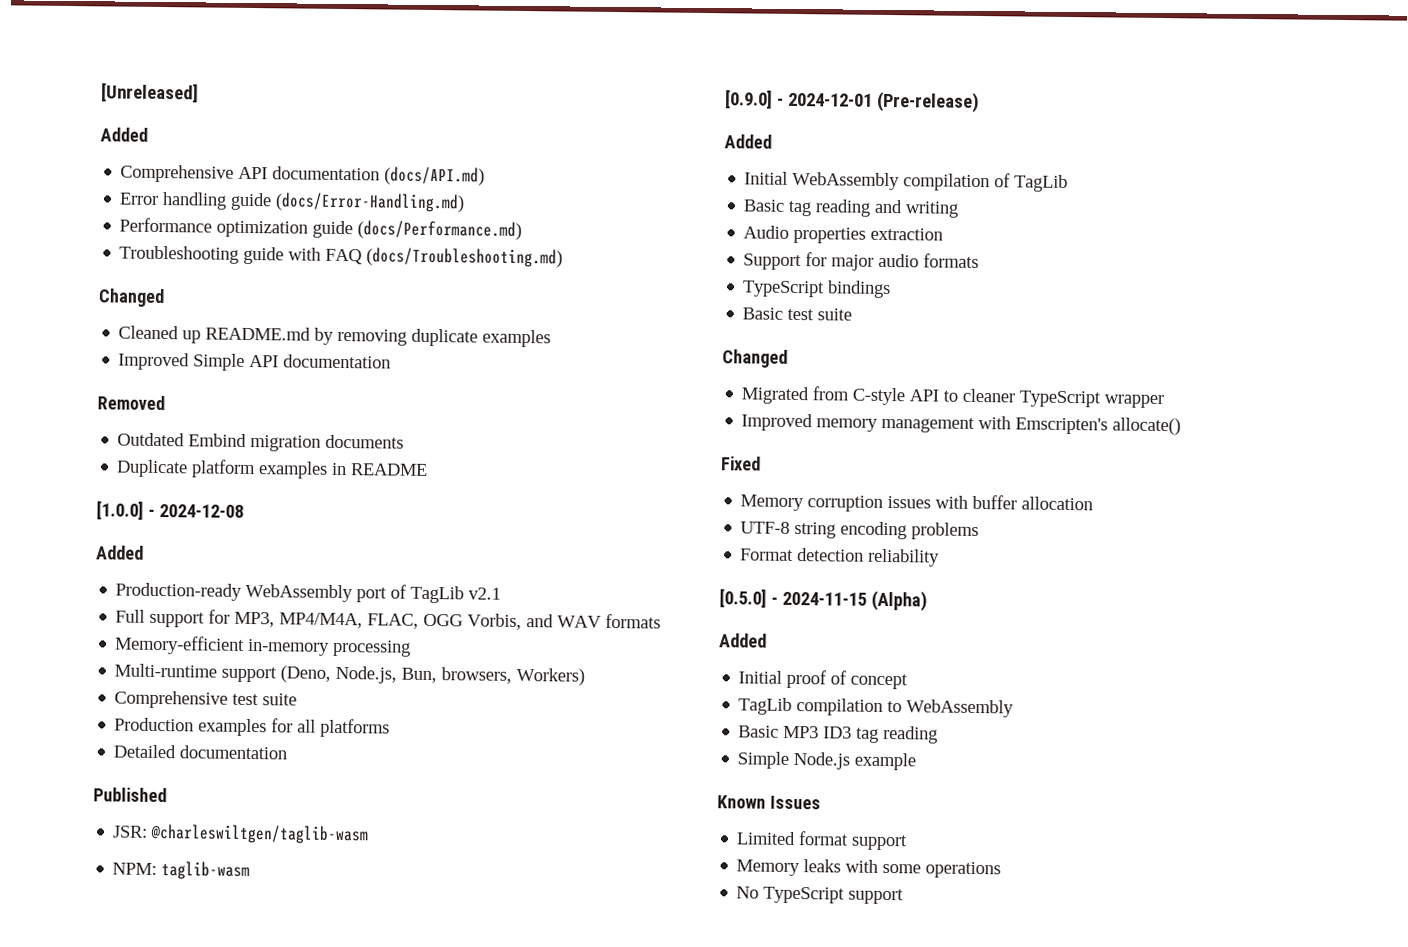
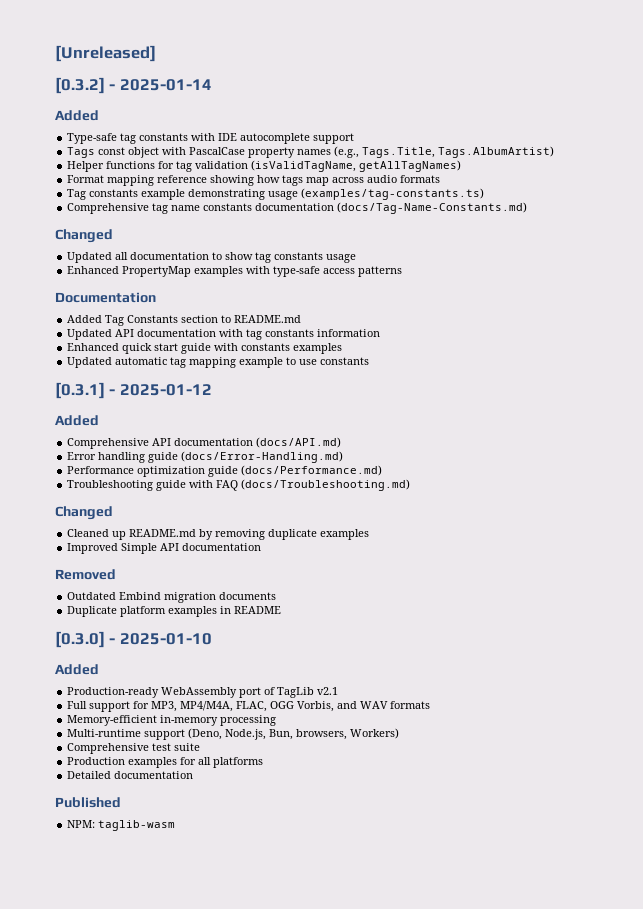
+ [0.3.2] - 2025-01-14
+ Added
+ Type-safe tag constants with IDE autocomplete support
+ Tags const object with PascalCase property names (e.g., Tags.Title, Tags.AlbumArtist)
+ Helper functions for tag validation (isValidTagName, getAllTagNames)
+ Format mapping reference showing how tags map across audio formats
+ Tag constants example demonstrating usage (examples/tag-constants.ts)
+ Comprehensive tag name constants documentation (docs/Tag-Name-Constants.md)
+ Changed
+ Updated all documentation to show tag constants usage
+ Enhanced PropertyMap examples with type-safe access patterns
+ Documentation
+ Added Tag Constants section to README.md
+ Updated API documentation with tag constants information
+ Enhanced quick start guide with constants examples
+ Updated automatic tag mapping example to use constants
+ [0.3.1] - 2025-01-12
- [1.0.0] - 2024-12-08
+ [0.3.0] - 2025-01-10
- JSR: @charleswiltgen/taglib-wasm
- [0.9.0] - 2024-12-01 (Pre-release)
- Added
- Initial WebAssembly compilation of TagLib
- Basic tag reading and writing
- Audio properties extraction
- Support for major audio formats
- TypeScript bindings
- Basic test suite
- Changed
- Migrated from C-style API to cleaner TypeScript wrapper
- Improved memory management with Emscripten's allocate()
- Fixed
- Memory corruption issues with buffer allocation
- UTF-8 string encoding problems
- Format detection reliability
- [0.5.0] - 2024-11-15 (Alpha)
- Added
- Initial proof of concept
- TagLib compilation to WebAssembly
- Basic MP3 ID3 tag reading
- Simple Node.js example
- Known Issues
- Limited format support
- Memory leaks with some operations
- No TypeScript support

